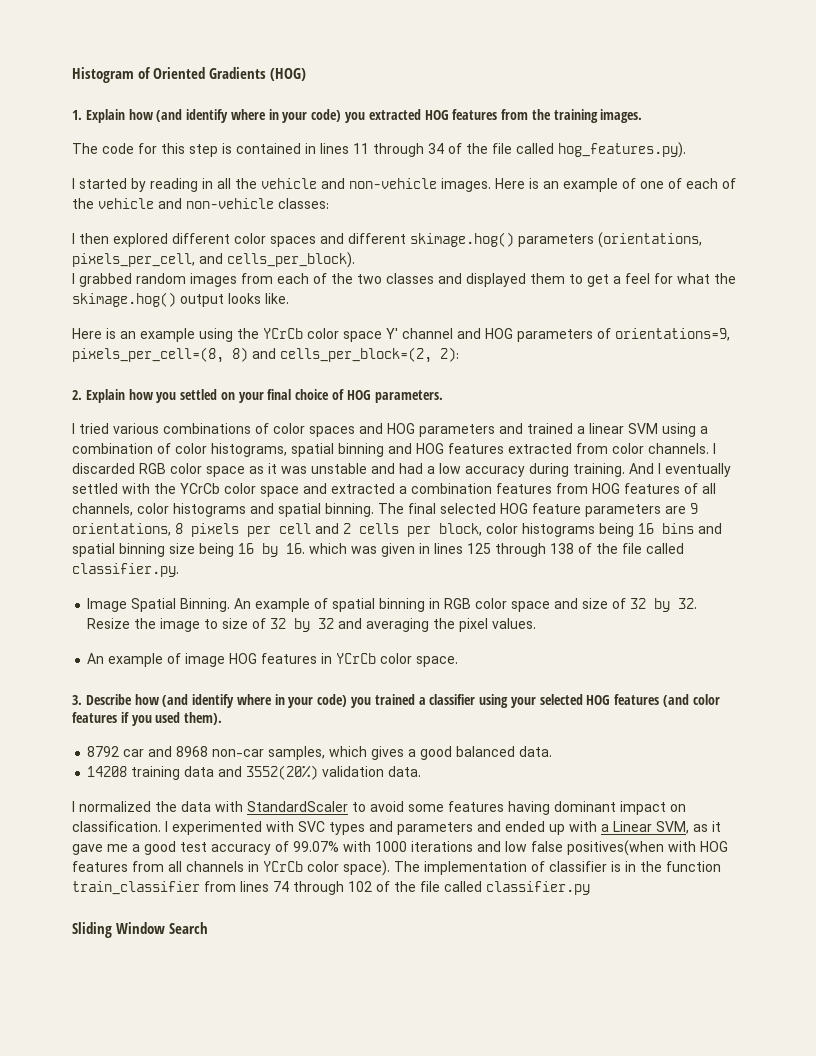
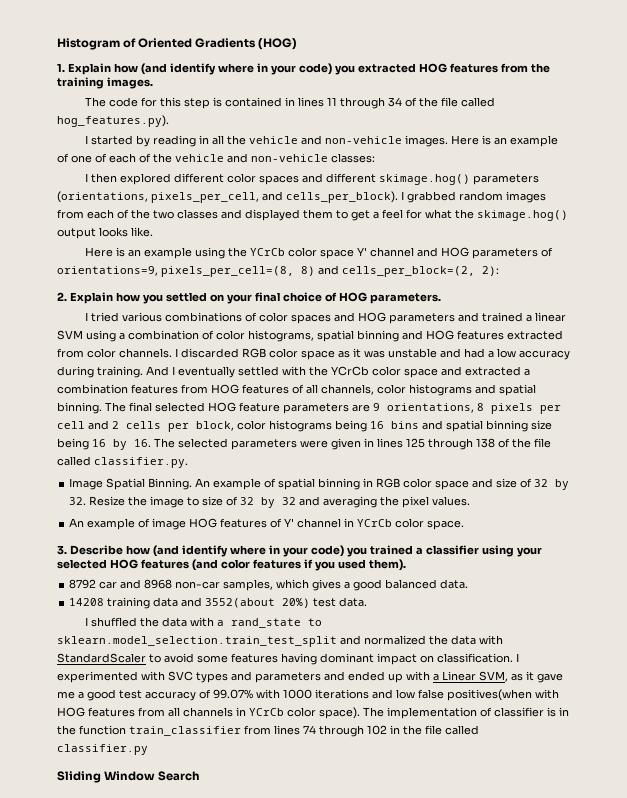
- I then explored different color spaces and different skimage.hog() parameters (orientations, pixels_per_cell, and cells_per_block).
- I grabbed random images from each of the two classes and displayed them to get a feel for what the skimage.hog() output looks like.
+ I then explored different color spaces and different skimage.hog() parameters (orientations, pixels_per_cell, and cells_per_block). I grabbed random images from each of the two classes and displayed them to get a feel for what the skimage.hog() output looks like.
- The final selected HOG feature parameters are 9 orientations, 8 pixels per cell and 2 cells per block, color histograms being 16 bins and spatial binning size being 16 by 16. which was given in lines 125 through 138 of the file called classifier.py.
+ The final selected HOG feature parameters are 9 orientations, 8 pixels per cell and 2 cells per block, color histograms being 16 bins and spatial binning size being 16 by 16. The selected parameters were given in lines 125 through 138 of the file called classifier.py.
- An example of image HOG features in YCrCb color space.
+ An example of image HOG features of Y' channel in YCrCb color space.
- 14208 training data and 3552(20%) validation data.
+ 14208 training data and 3552(about 20%) test data.
- I normalized the data with StandardScaler to avoid some features having dominant impact on classification.
+ I shuffled the data with a rand_state to sklearn.model_selection.train_test_split and normalized the data with StandardScaler to avoid some features having dominant impact on classification.
- The implementation of classifier is in the function train_classifier from lines 74 through 102 of the file called classifier.py
+ The implementation of classifier is in the function train_classifier from lines 74 through 102 in the file called classifier.py

